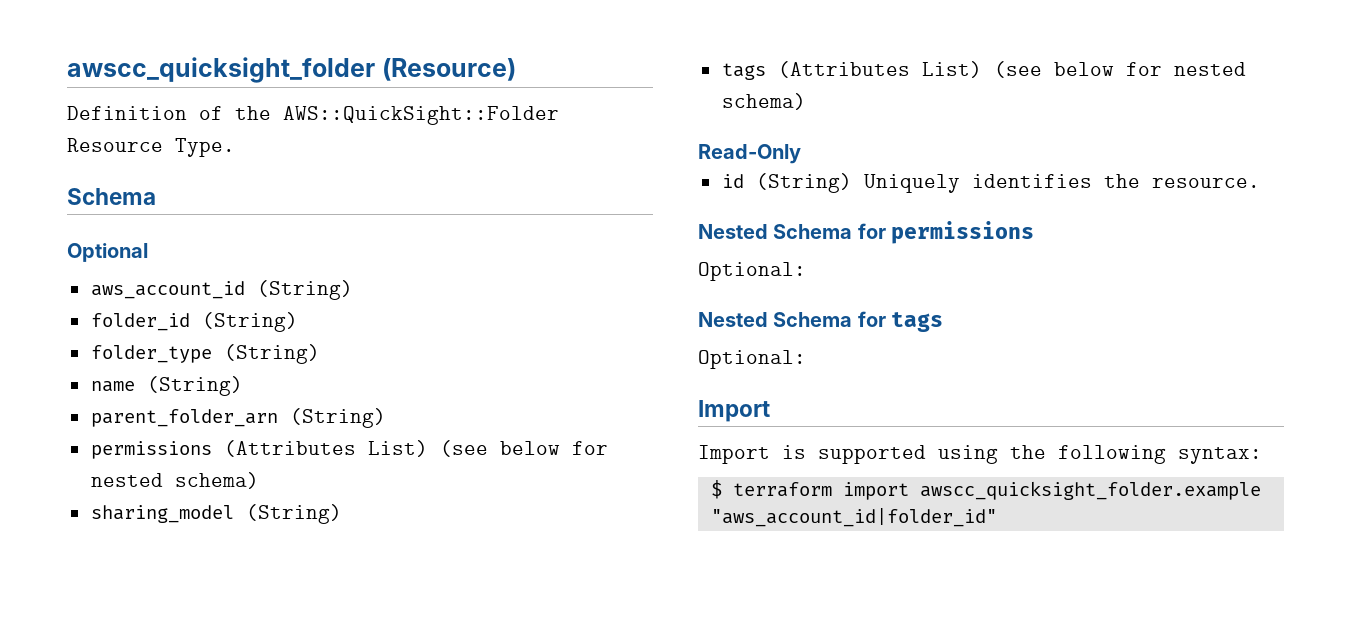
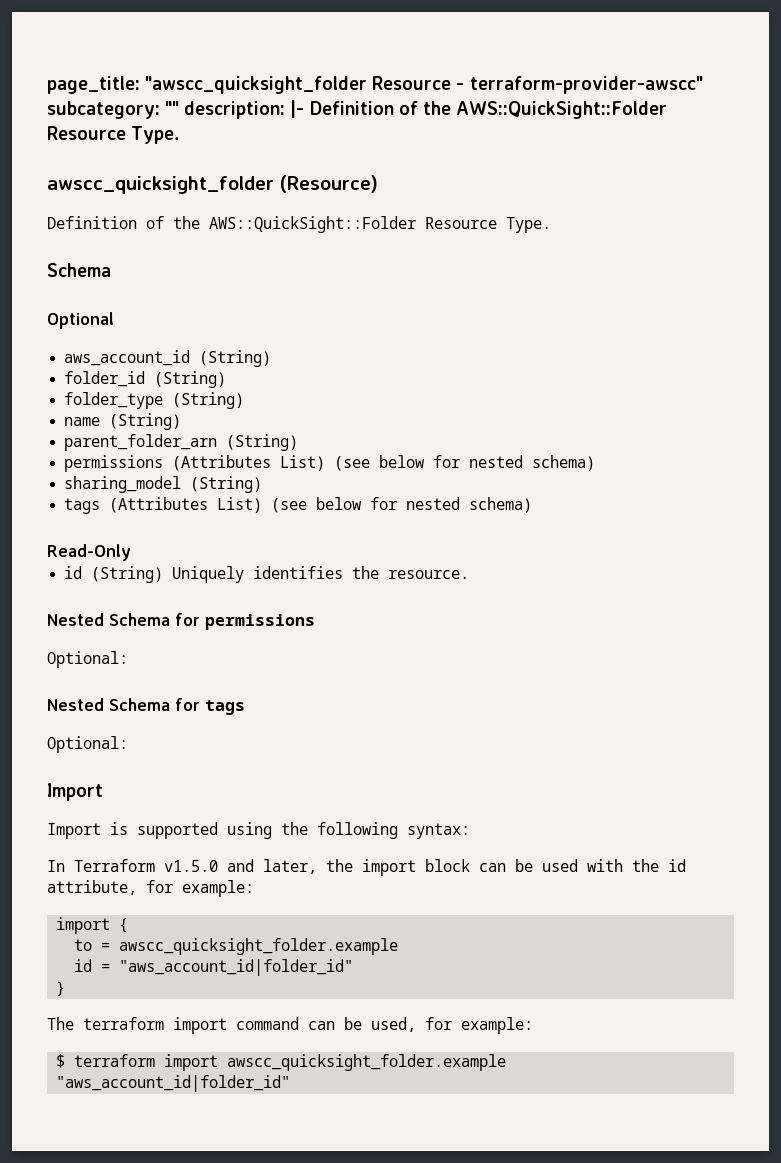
+ page_title: "awscc_quicksight_folder Resource - terraform-provider-awscc" subcategory: "" description: |- Definition of the AWS::QuickSight::Folder Resource Type.
+ In Terraform v1.5.0 and later, the import block can be used with the id attribute, for example:
+ import {
+ to = awscc_quicksight_folder.example
+ id = "aws_account_id|folder_id"
+ }
+ The terraform import command can be used, for example:

